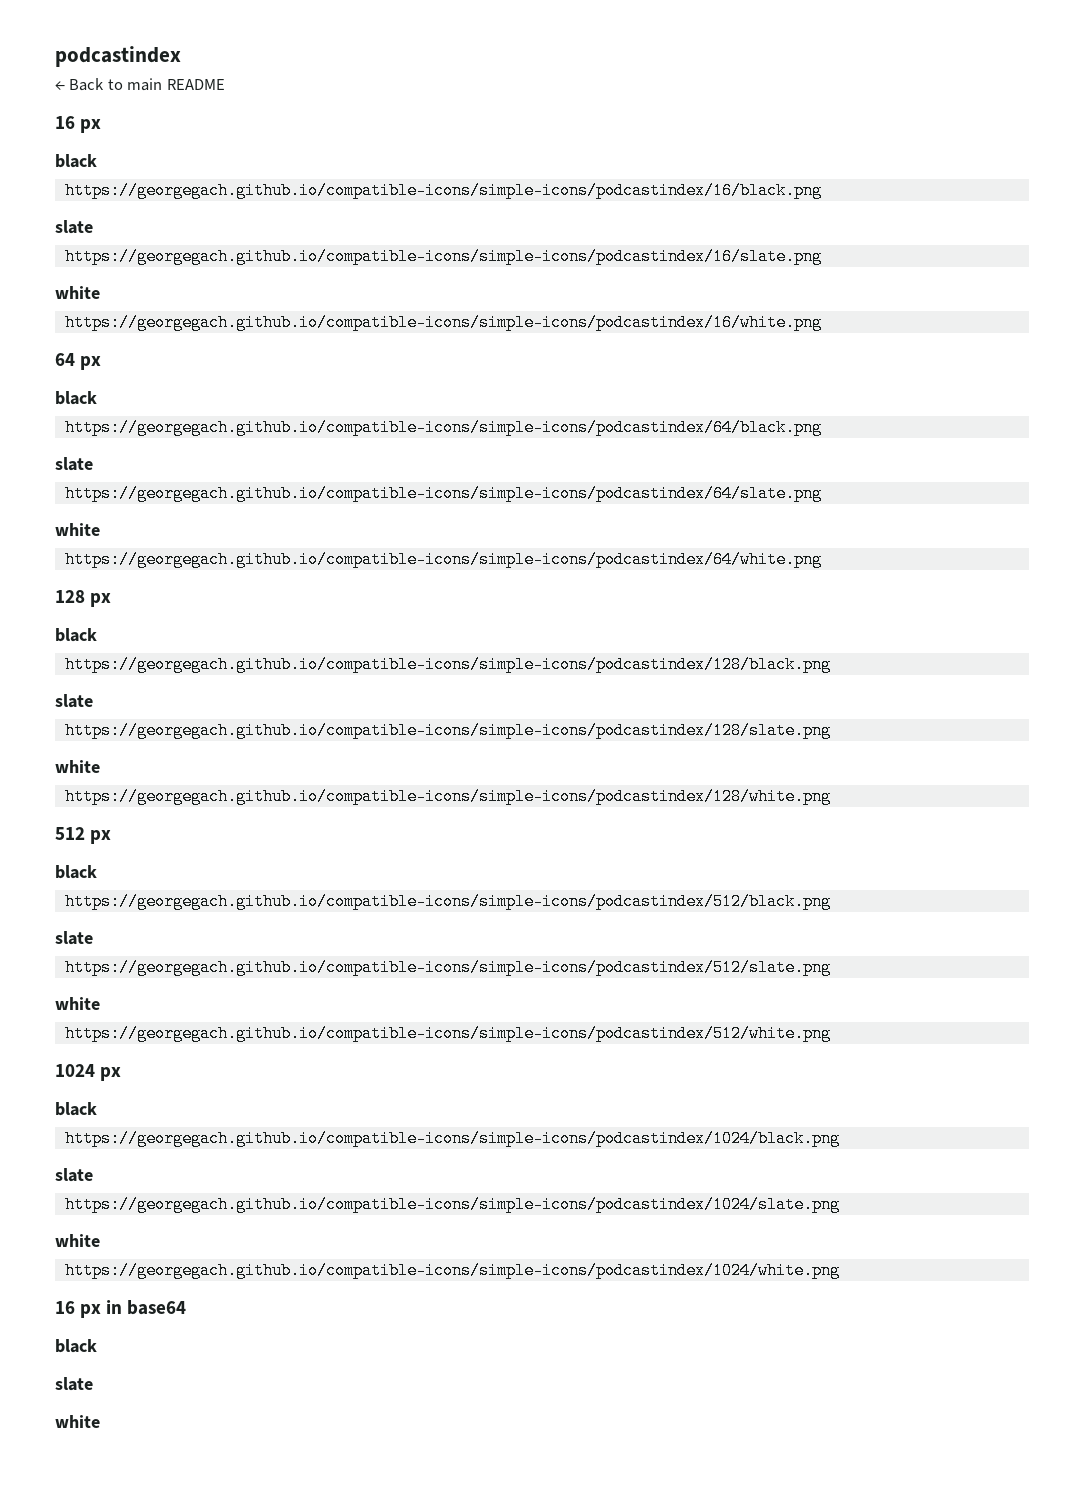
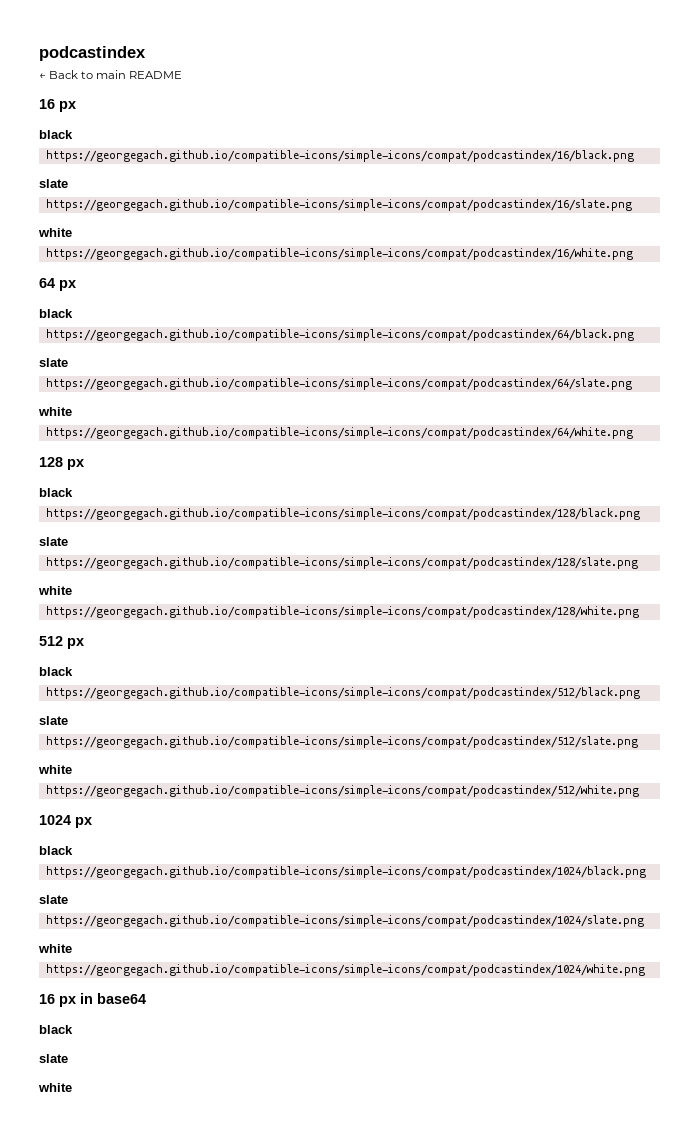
- https://georgegach.github.io/compatible-icons/simple-icons/podcastindex/16/black.png
+ https://georgegach.github.io/compatible-icons/simple-icons/compat/podcastindex/16/black.png
  slate
- https://georgegach.github.io/compatible-icons/simple-icons/podcastindex/16/slate.png
+ https://georgegach.github.io/compatible-icons/simple-icons/compat/podcastindex/16/slate.png
  white
- https://georgegach.github.io/compatible-icons/simple-icons/podcastindex/16/white.png
+ https://georgegach.github.io/compatible-icons/simple-icons/compat/podcastindex/16/white.png
- https://georgegach.github.io/compatible-icons/simple-icons/podcastindex/64/black.png
+ https://georgegach.github.io/compatible-icons/simple-icons/compat/podcastindex/64/black.png
  slate
- https://georgegach.github.io/compatible-icons/simple-icons/podcastindex/64/slate.png
+ https://georgegach.github.io/compatible-icons/simple-icons/compat/podcastindex/64/slate.png
  white
- https://georgegach.github.io/compatible-icons/simple-icons/podcastindex/64/white.png
+ https://georgegach.github.io/compatible-icons/simple-icons/compat/podcastindex/64/white.png
- https://georgegach.github.io/compatible-icons/simple-icons/podcastindex/128/black.png
+ https://georgegach.github.io/compatible-icons/simple-icons/compat/podcastindex/128/black.png
  slate
- https://georgegach.github.io/compatible-icons/simple-icons/podcastindex/128/slate.png
+ https://georgegach.github.io/compatible-icons/simple-icons/compat/podcastindex/128/slate.png
  white
- https://georgegach.github.io/compatible-icons/simple-icons/podcastindex/128/white.png
+ https://georgegach.github.io/compatible-icons/simple-icons/compat/podcastindex/128/white.png
- https://georgegach.github.io/compatible-icons/simple-icons/podcastindex/512/black.png
+ https://georgegach.github.io/compatible-icons/simple-icons/compat/podcastindex/512/black.png
  slate
- https://georgegach.github.io/compatible-icons/simple-icons/podcastindex/512/slate.png
+ https://georgegach.github.io/compatible-icons/simple-icons/compat/podcastindex/512/slate.png
  white
- https://georgegach.github.io/compatible-icons/simple-icons/podcastindex/512/white.png
+ https://georgegach.github.io/compatible-icons/simple-icons/compat/podcastindex/512/white.png
- https://georgegach.github.io/compatible-icons/simple-icons/podcastindex/1024/black.png
+ https://georgegach.github.io/compatible-icons/simple-icons/compat/podcastindex/1024/black.png
  slate
- https://georgegach.github.io/compatible-icons/simple-icons/podcastindex/1024/slate.png
+ https://georgegach.github.io/compatible-icons/simple-icons/compat/podcastindex/1024/slate.png
  white
- https://georgegach.github.io/compatible-icons/simple-icons/podcastindex/1024/white.png
+ https://georgegach.github.io/compatible-icons/simple-icons/compat/podcastindex/1024/white.png

